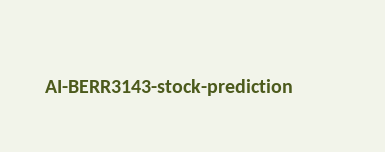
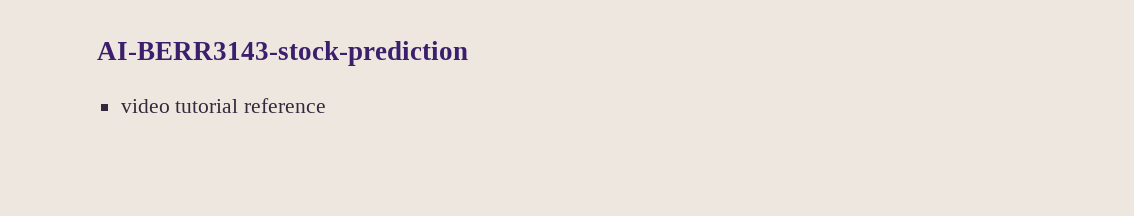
+ video tutorial reference

